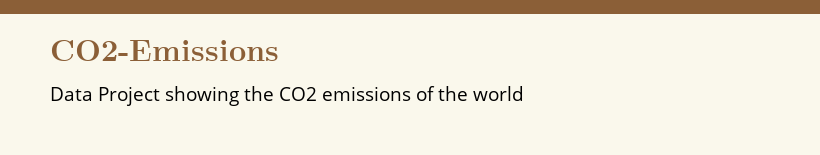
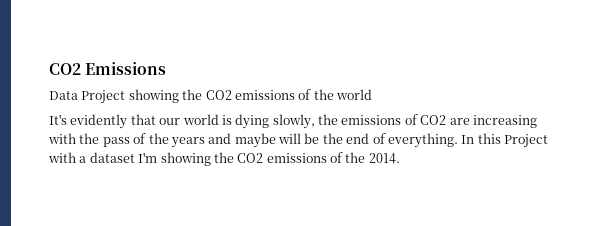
- CO2-Emissions
+ CO2 Emissions
+ It's evidently that our world is dying slowly, the emissions of CO2 are increasing with the pass of the years and maybe will be the end of everything. In this Project with a dataset I'm showing the CO2 emissions of the 2014.

